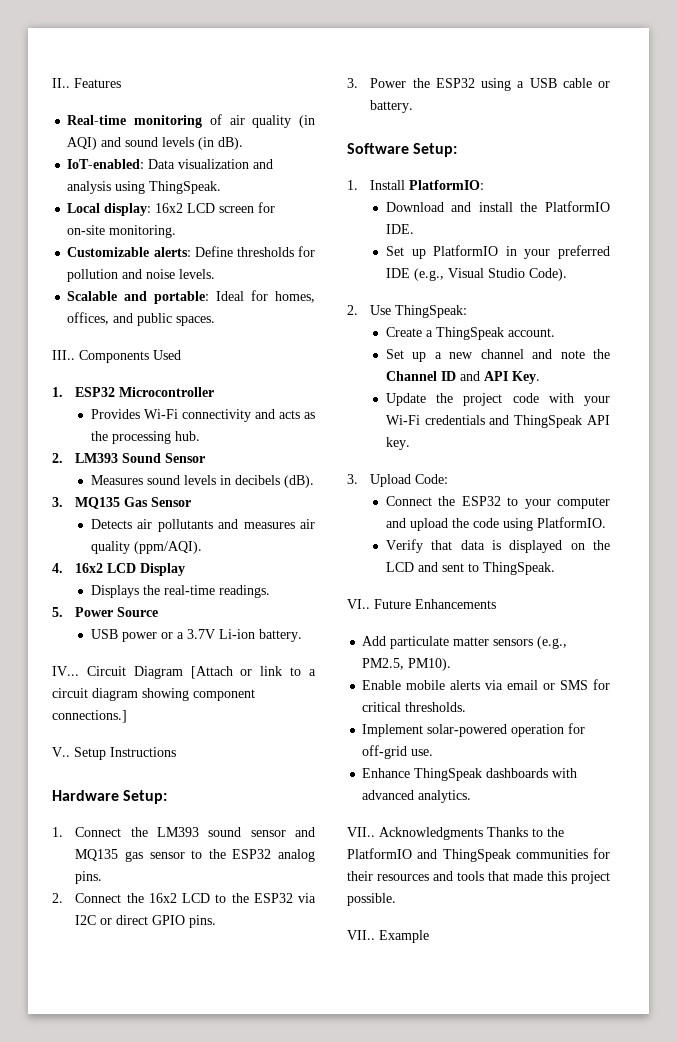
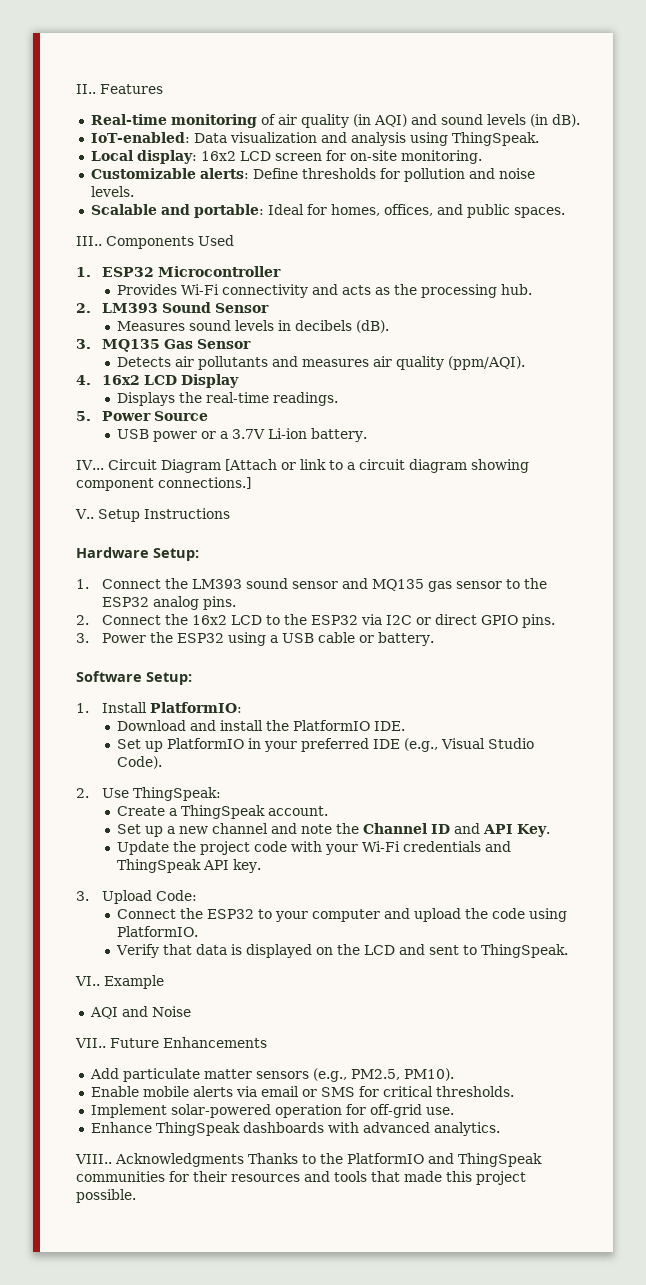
+ Example
+ AQI and Noise
+ VII..
  Enhance ThingSpeak dashboards with advanced analytics.
- VII..
+ VIII..
- VII.. Example

